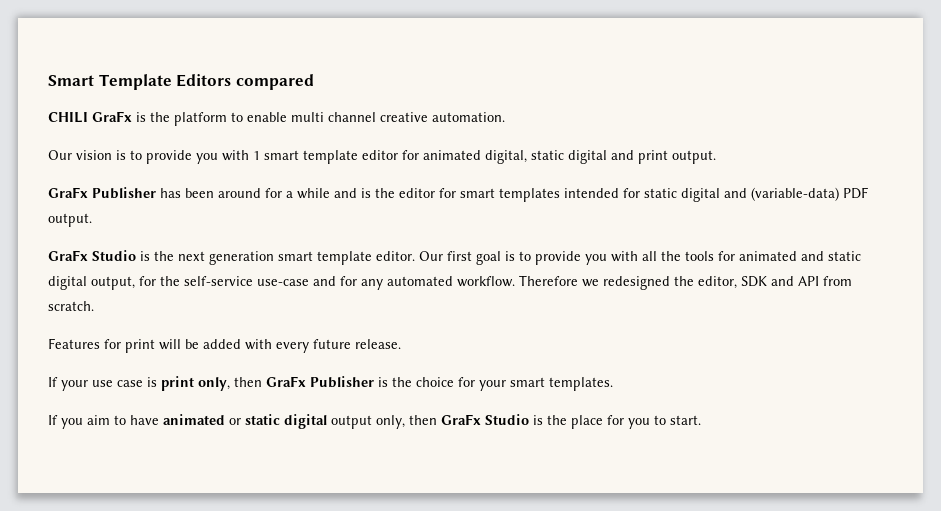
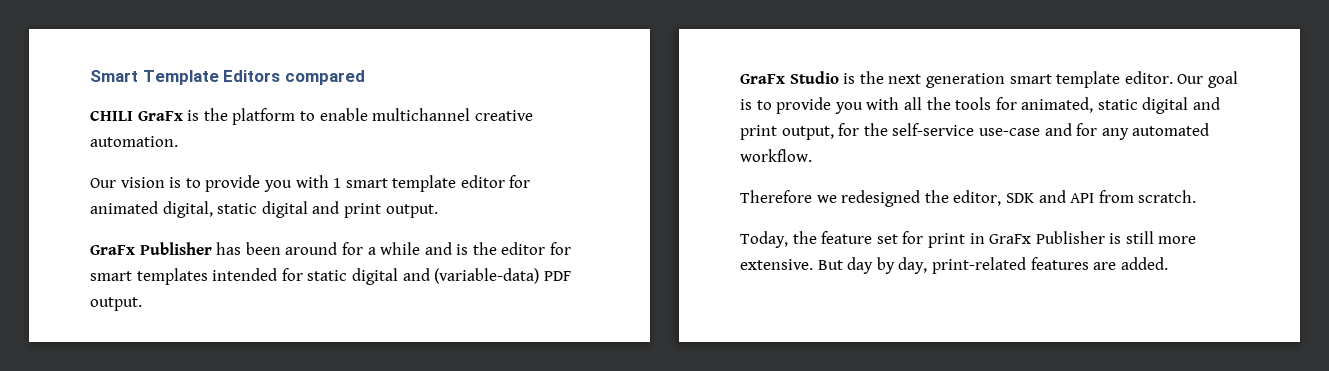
- CHILI GraFx is the platform to enable multi channel creative automation.
+ CHILI GraFx is the platform to enable multichannel creative automation.
- Our first goal is to provide you with all the tools for animated and static digital output, for the self-service use-case and for any automated workflow. Therefore we redesigned the editor, SDK and API from scratch.
+ Our goal is to provide you with all the tools for animated, static digital and print output, for the self-service use-case and for any automated workflow.
+ Therefore we redesigned the editor, SDK and API from scratch.
- Features for print will be added with every future release.
- If your use case is print only, then GraFx Publisher is the choice for your smart templates.
- If you aim to have animated or static digital output only, then GraFx Studio is the place for you to start.
+ Today, the feature set for print in GraFx Publisher is still more extensive. But day by day, print-related features are added.

